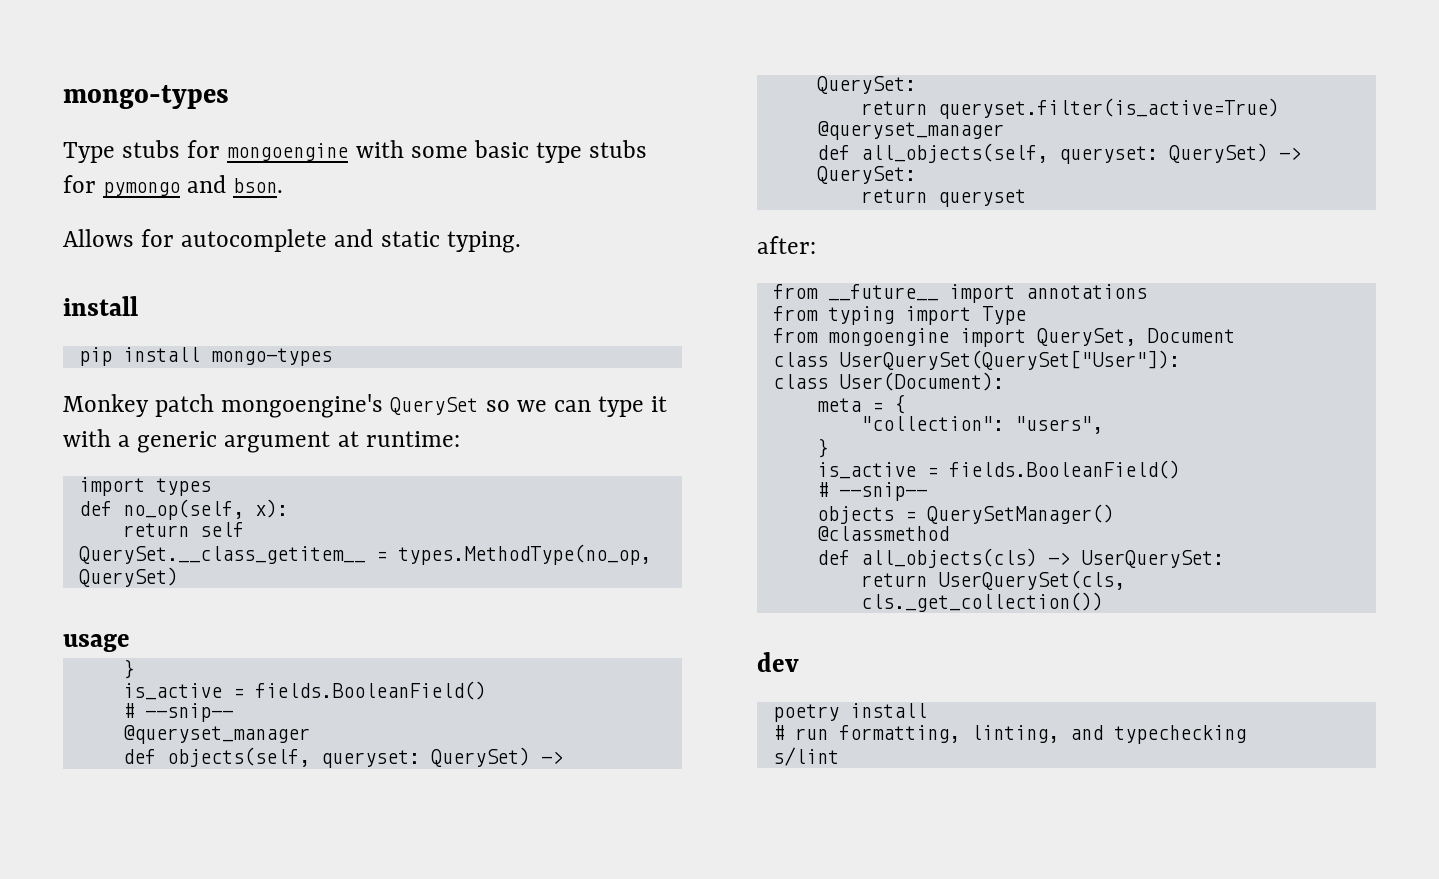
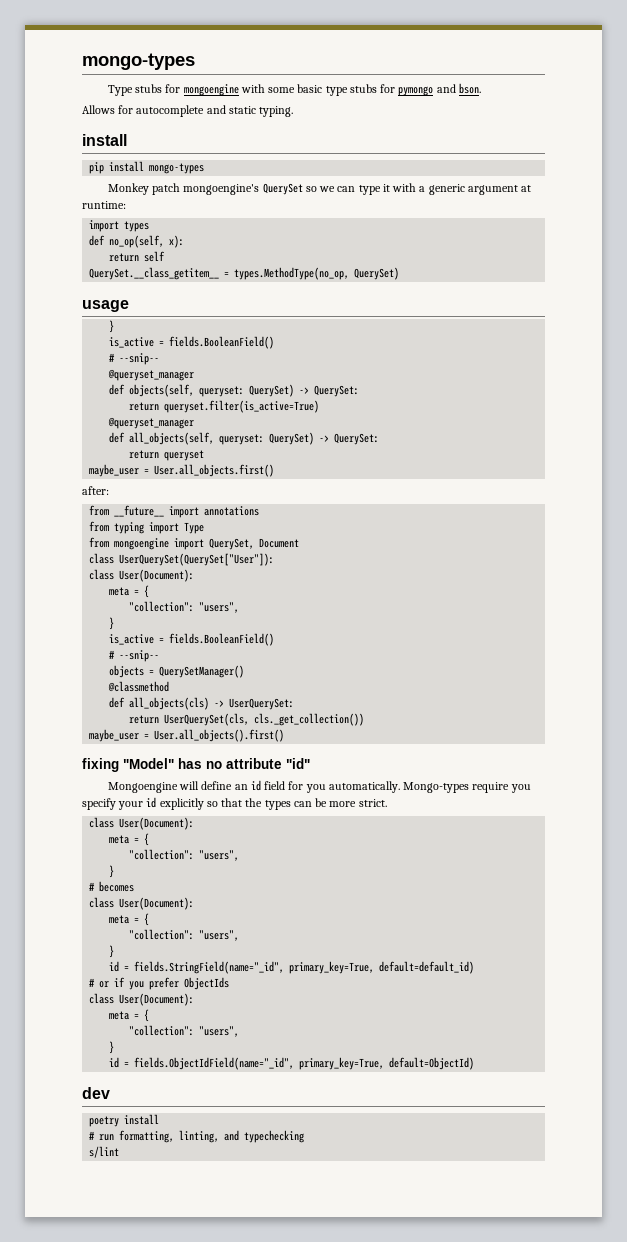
+ maybe_user = User.all_objects.first()
+ maybe_user = User.all_objects().first()
+ fixing "Model" has no attribute "id"
+ Mongoengine will define an id field for you automatically. Mongo-types require you specify your id explicitly so that the types can be more strict.
+ class User(Document):
+ meta = {
+ "collection": "users",
+ }
+ # becomes
+ class User(Document):
+ meta = {
+ "collection": "users",
+ }
+ id = fields.StringField(name="_id", primary_key=True, default=default_id)
+ # or if you prefer ObjectIds
+ class User(Document):
+ meta = {
+ "collection": "users",
+ }
+ id = fields.ObjectIdField(name="_id", primary_key=True, default=ObjectId)

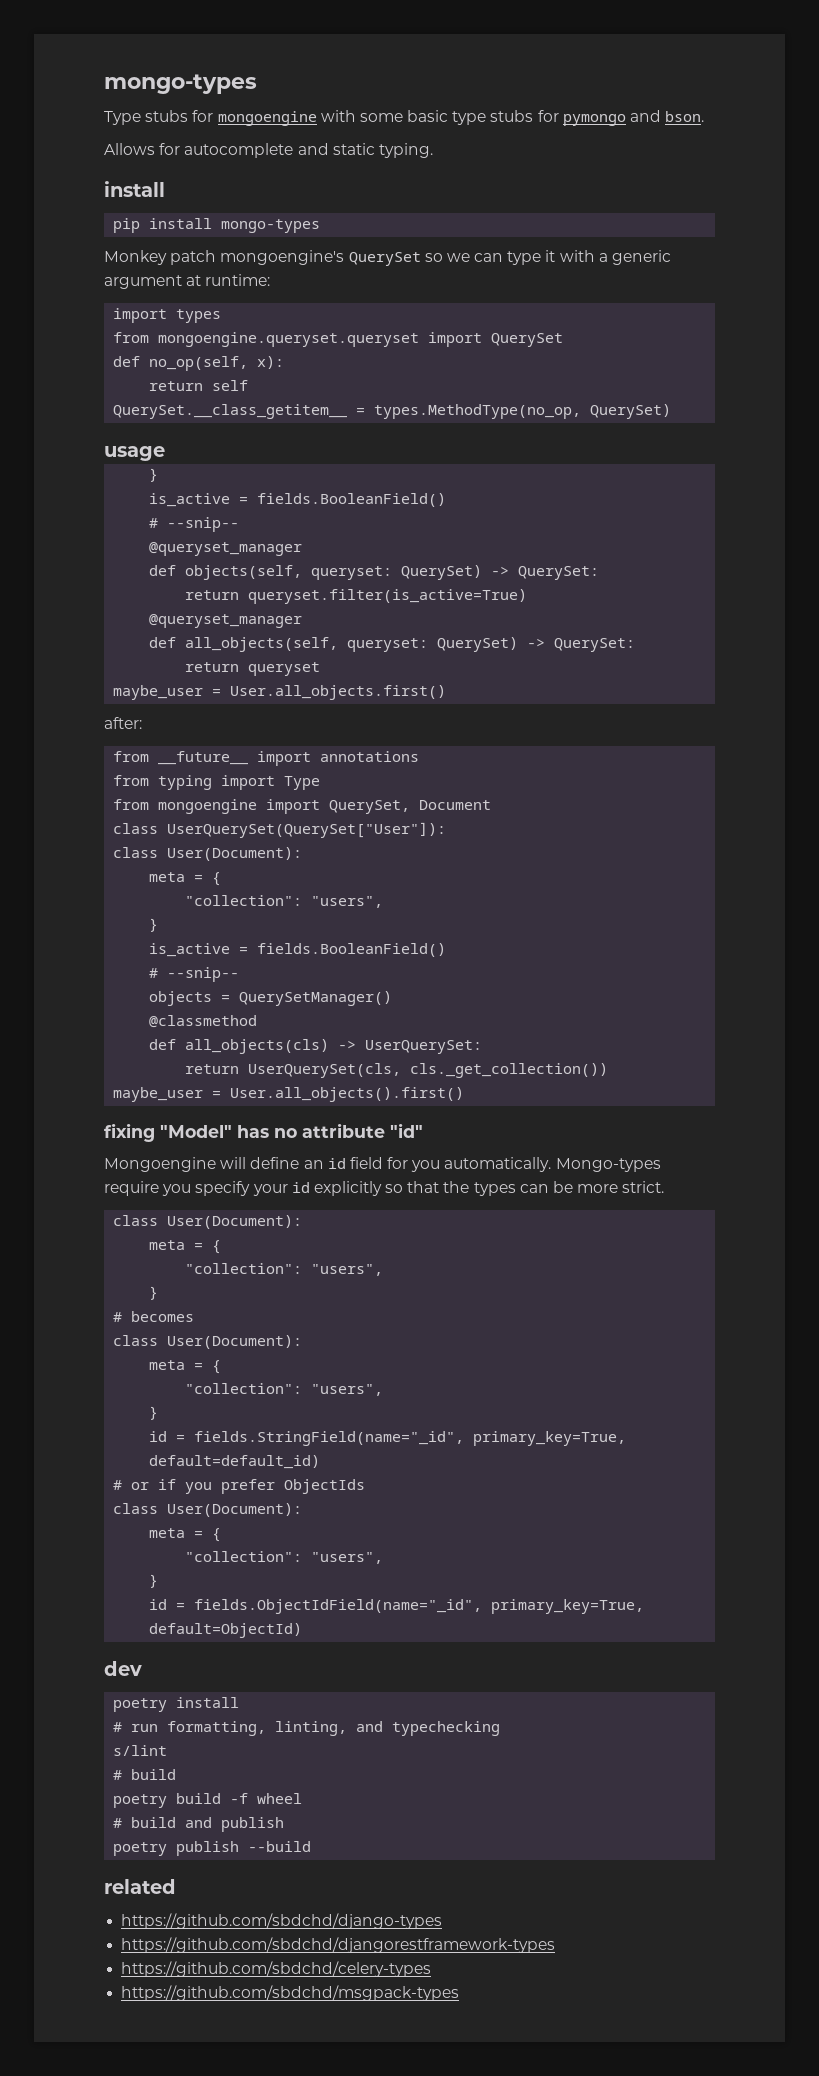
+ from mongoengine.queryset.queryset import QuerySet
  s/lint
+ # build
+ poetry build -f wheel
+ # build and publish
+ poetry publish --build
+ related
+ https://github.com/sbdchd/django-types
+ https://github.com/sbdchd/djangorestframework-types
+ https://github.com/sbdchd/celery-types
+ https://github.com/sbdchd/msgpack-types

